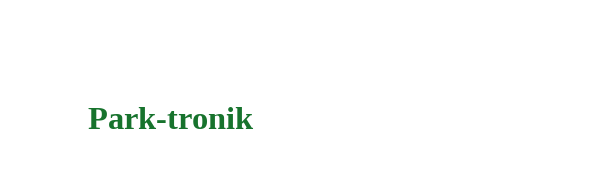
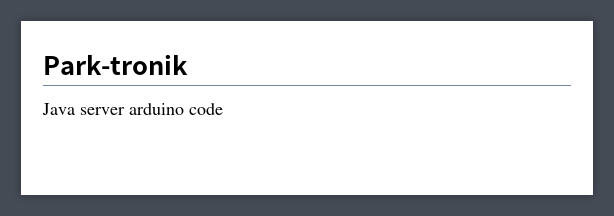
+ Java server arduino code

